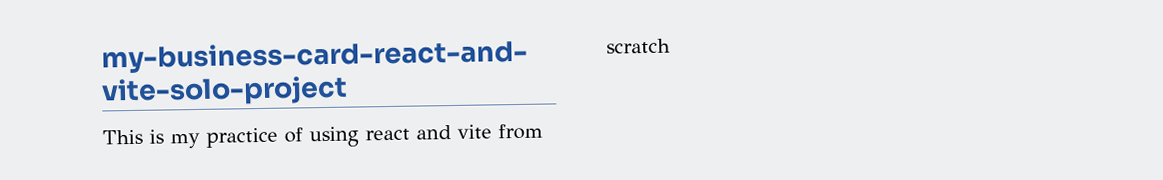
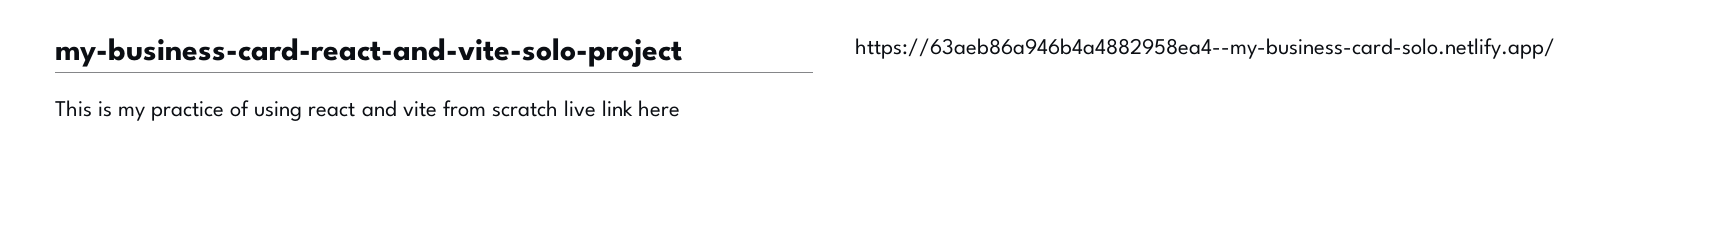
- This is my practice of using react and vite from scratch
+ This is my practice of using react and vite from scratch live link here https://63aeb86a946b4a4882958ea4--my-business-card-solo.netlify.app/

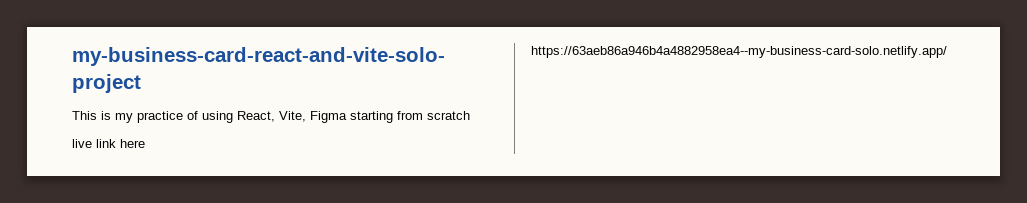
- This is my practice of using react and vite from scratch live link here https://63aeb86a946b4a4882958ea4--my-business-card-solo.netlify.app/
+ This is my practice of using React, Vite, Figma starting from scratch
+ live link here https://63aeb86a946b4a4882958ea4--my-business-card-solo.netlify.app/

